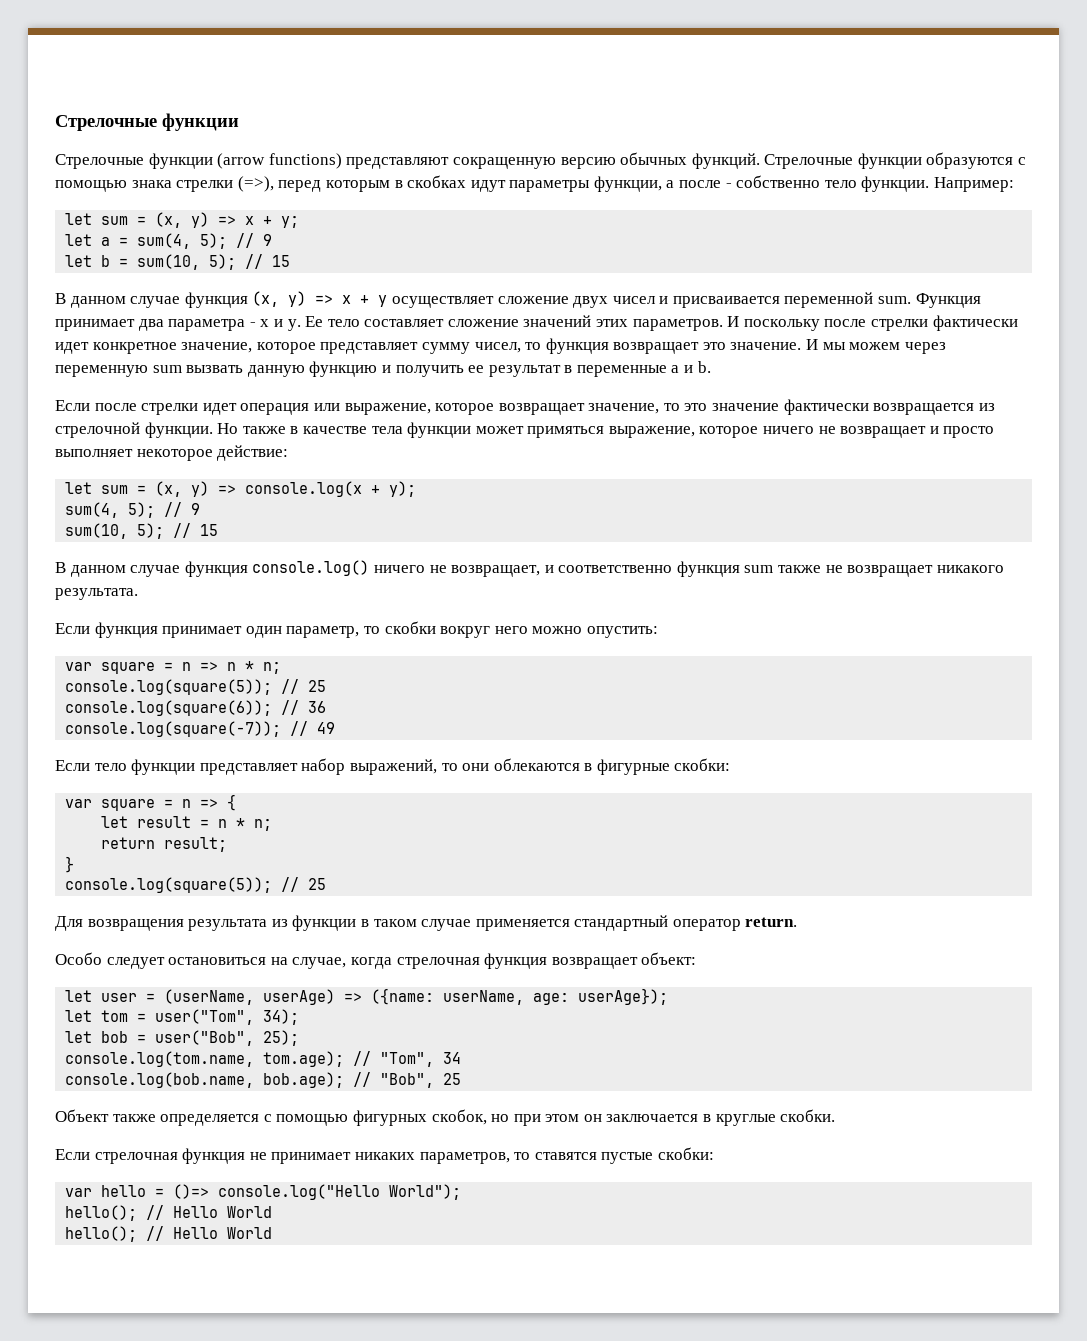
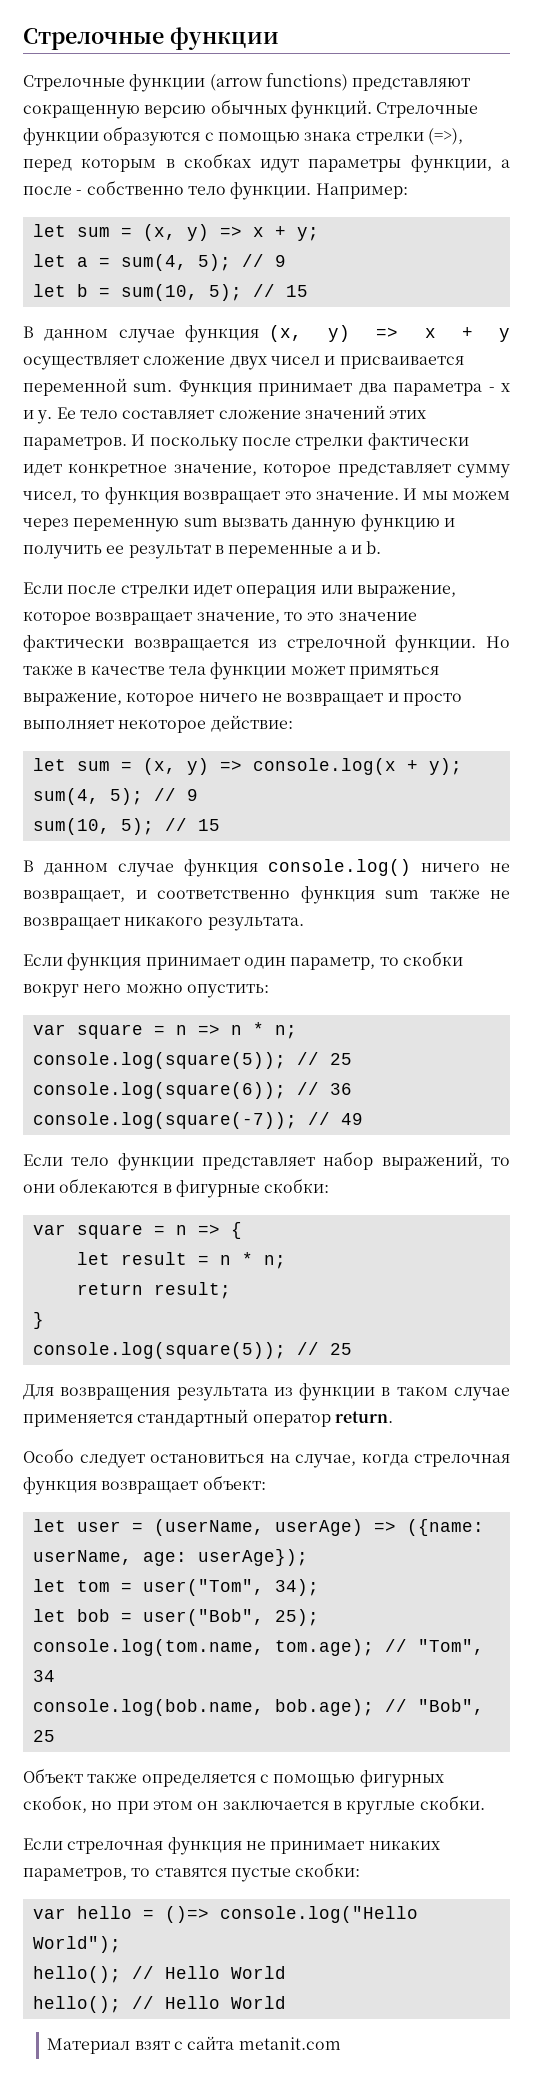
+ Материал взят с сайта metanit.com

